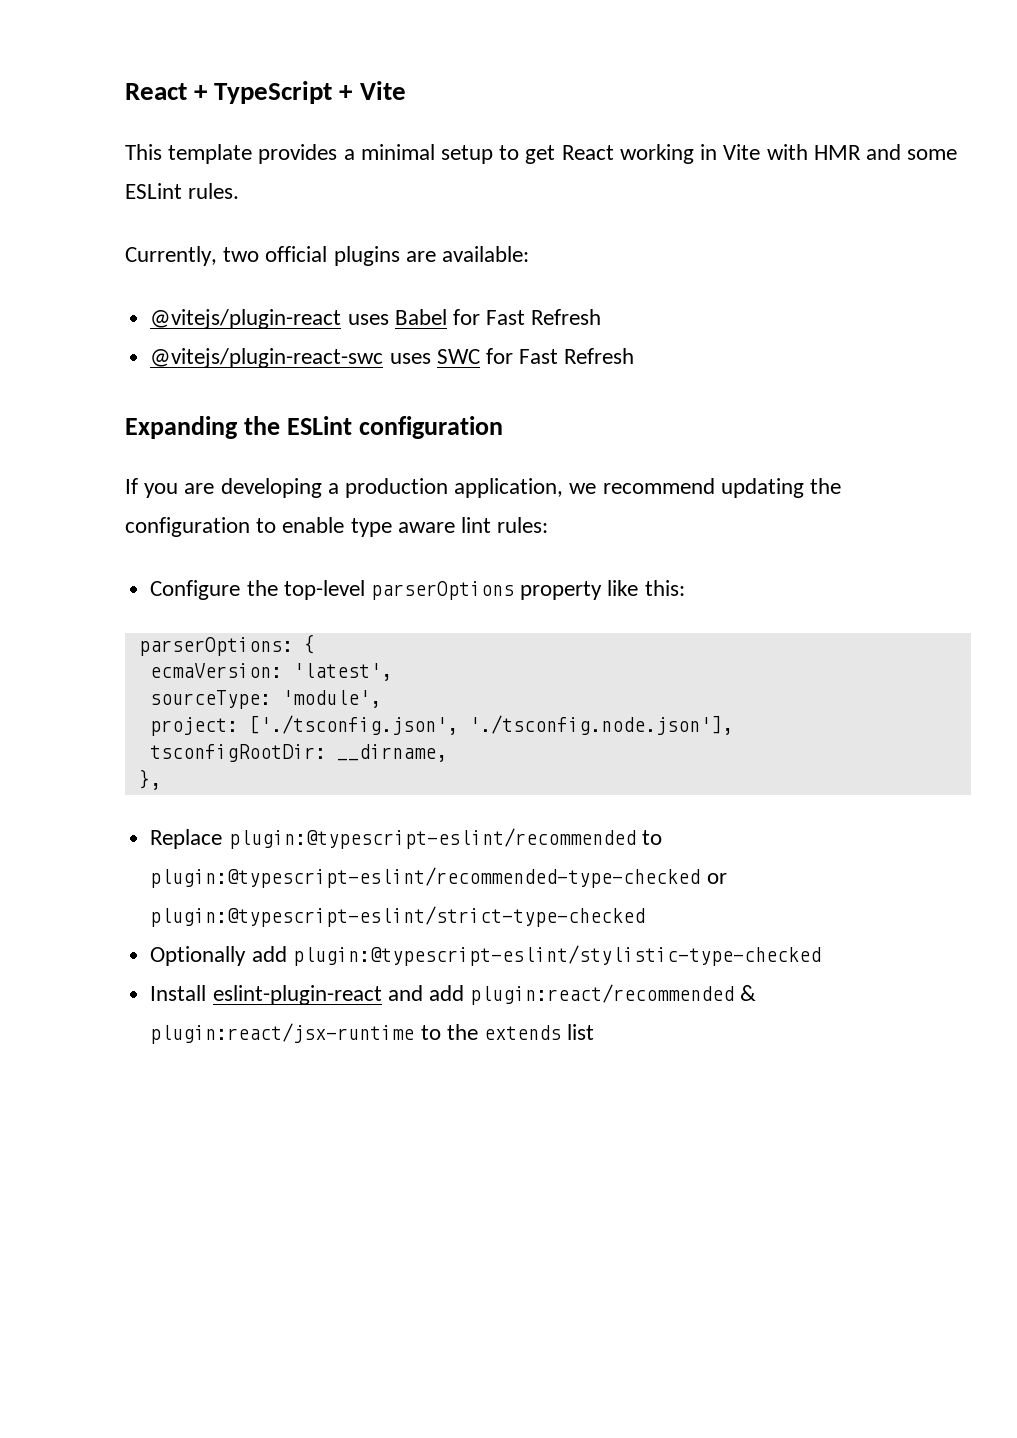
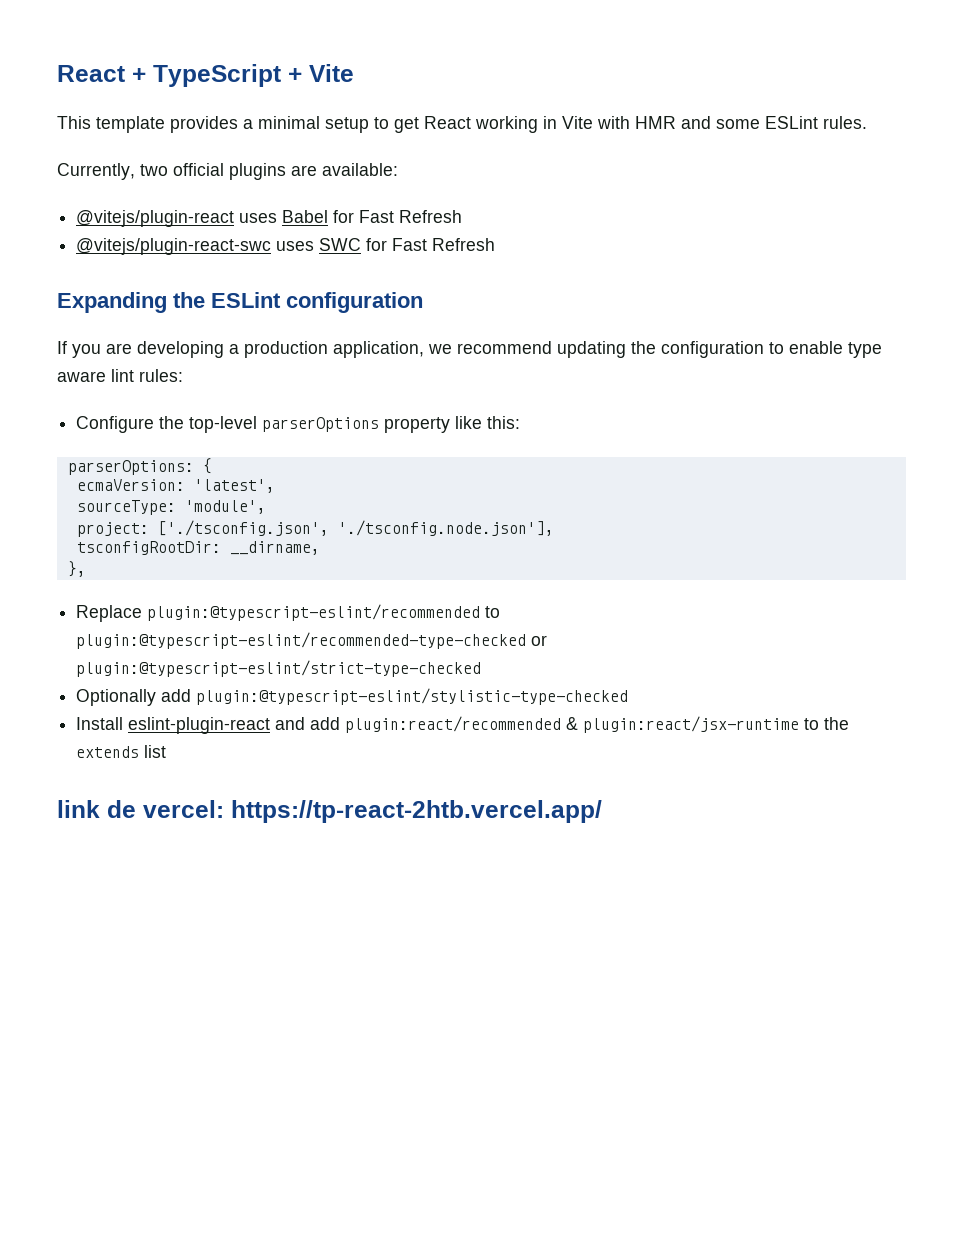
+ link de vercel: https://tp-react-2htb.vercel.app/

